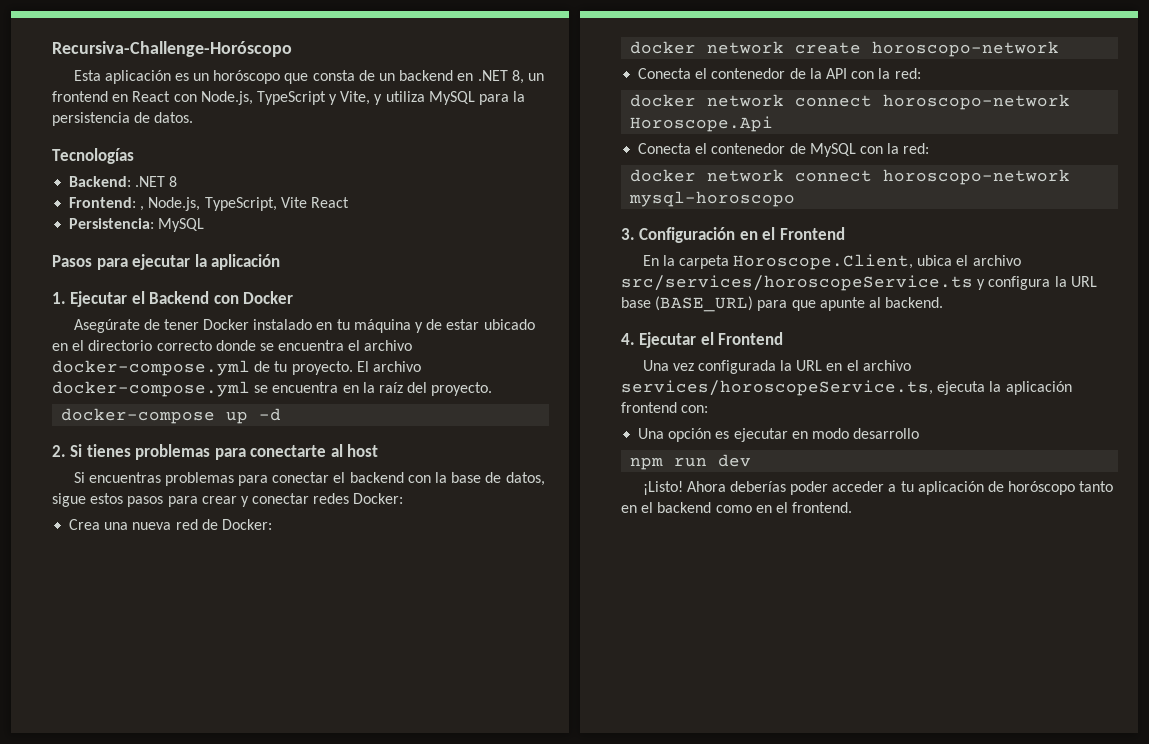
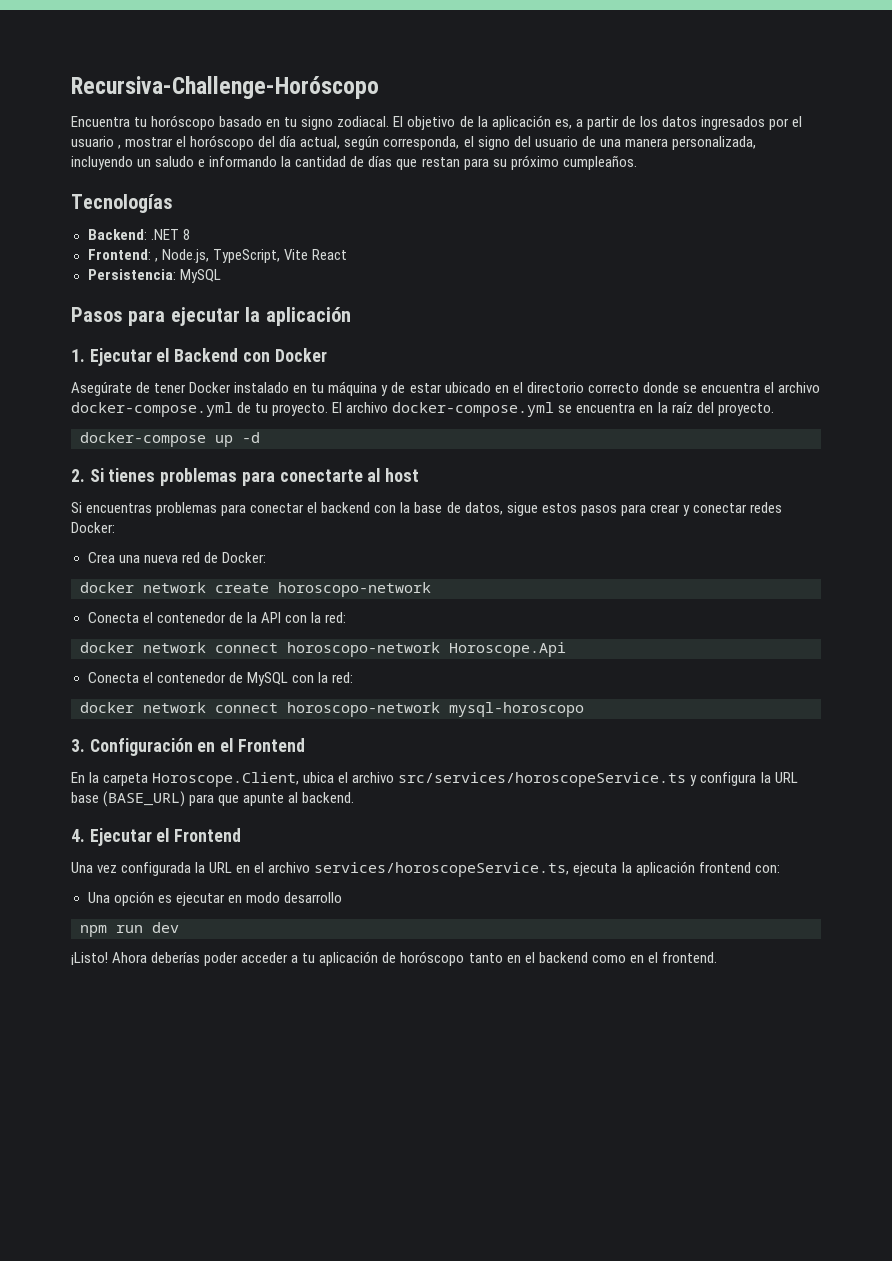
- Esta aplicación es un horóscopo que consta de un backend en .NET 8, un frontend en React con Node.js, TypeScript y Vite, y utiliza MySQL para la persistencia de datos.
+ Encuentra tu horóscopo basado en tu signo zodiacal. El objetivo de la aplicación es, a partir de los datos ingresados por el usuario , mostrar el horóscopo del día actual, según corresponda, el signo del usuario de una manera personalizada, incluyendo un saludo e informando la cantidad de días que restan para su próximo cumpleaños.

